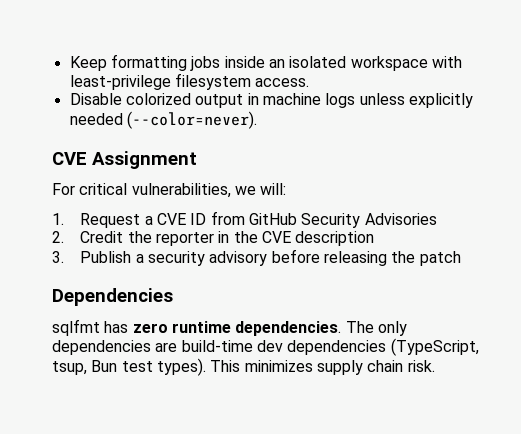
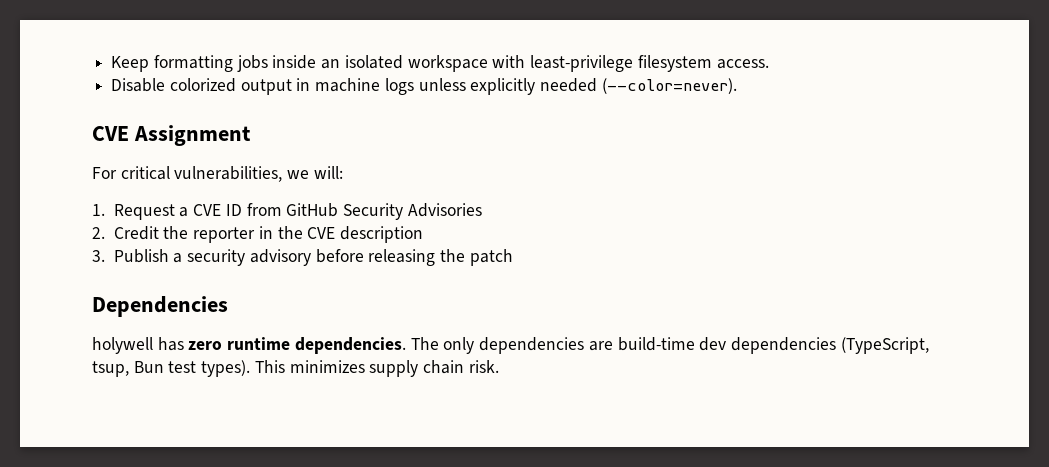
- sqlfmt has zero runtime dependencies.
+ holywell has zero runtime dependencies.

